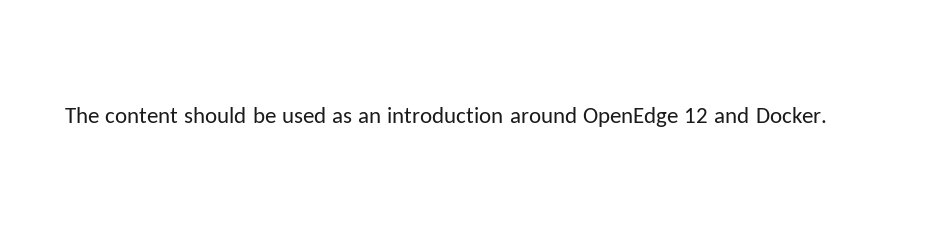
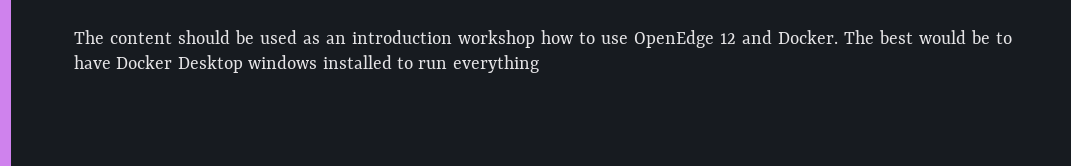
- The content should be used as an introduction around OpenEdge 12 and Docker.
+ The content should be used as an introduction workshop how to use OpenEdge 12 and Docker. The best would be to have Docker Desktop windows installed to run everything

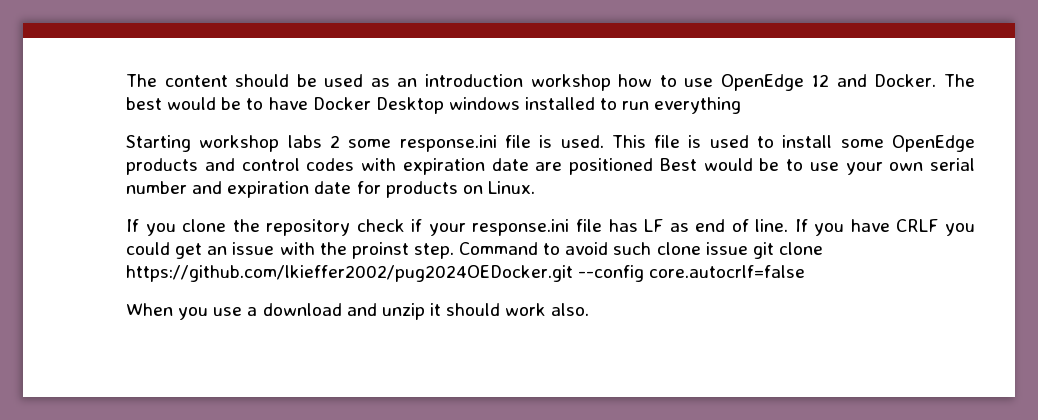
+ Starting workshop labs 2 some response.ini file is used. This file is used to install some OpenEdge products and control codes with expiration date are positioned Best would be to use your own serial number and expiration date for products on Linux.
+ If you clone the repository check if your response.ini file has LF as end of line. If you have CRLF you could get an issue with the proinst step. Command to avoid such clone issue git clone https://github.com/lkieffer2002/pug2024OEDocker.git --config core.autocrlf=false
+ When you use a download and unzip it should work also.

